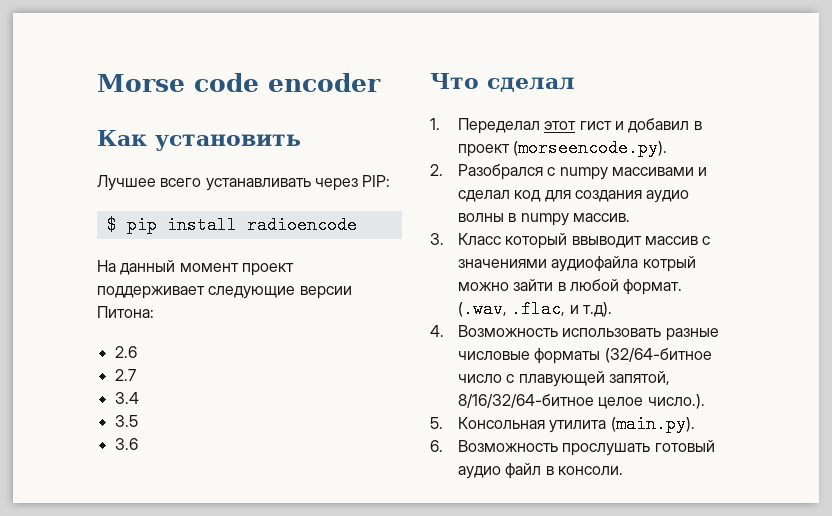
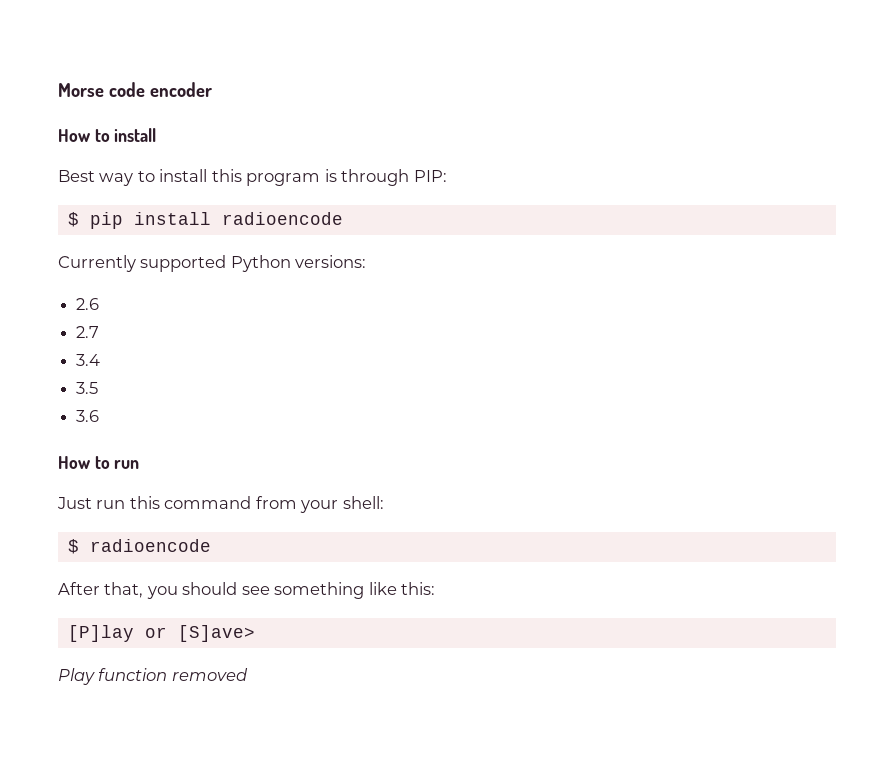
- Как установить
- Лучшее всего устанавливать через PIP:
+ How to install
+ Best way to install this program is through PIP:
- На данный момент проект поддерживает следующие версии Питона:
+ Currently supported Python versions:
- Что сделал
- 1. Переделал этот гист и добавил в проект (morseencode.py).
- 2. Разобрался с numpy массивами и сделал код для создания аудио волны в numpy массив.
- 3. Класс который ввыводит массив с значениями аудиофайла котрый можно зайти в любой формат. (.wav, .flac, и т.д).
- 4. Возможность использовать разные числовые форматы (32/64-битное число с плавующей запятой, 8/16/32/64-битное целое число.).
- 5. Консольная утилита (main.py).
- 6. Возможность прослушать готовый аудио файл в консоли.
+ How to run
+ Just run this command from your shell:
+ $ radioencode
+ After that, you should see something like this:
+ [P]lay or [S]ave>
+ Play function removed

